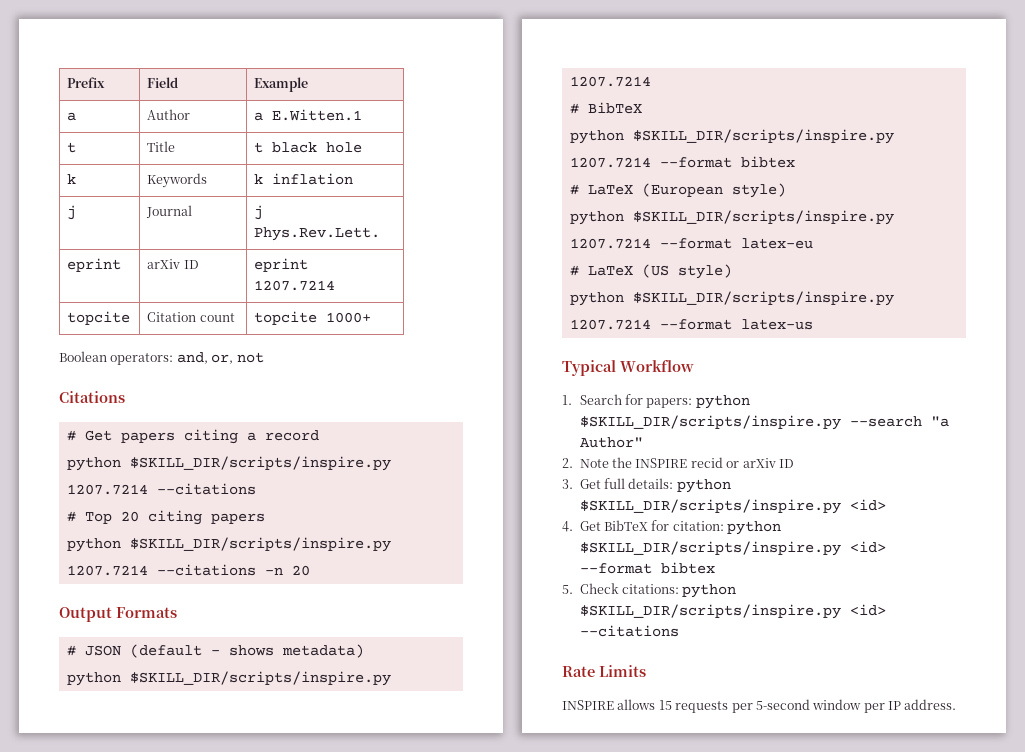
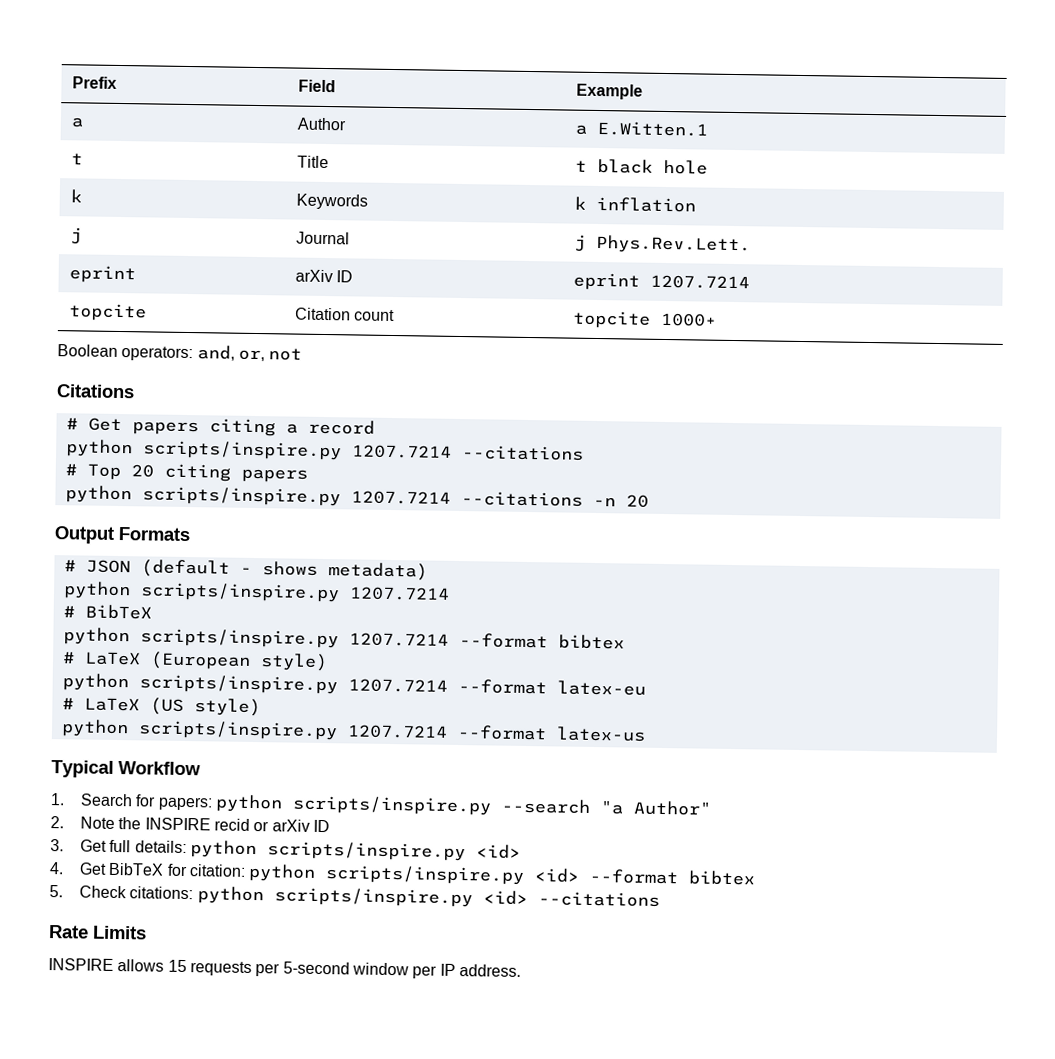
  # Get papers citing a record
- python $SKILL_DIR/scripts/inspire.py 1207.7214 --citations
+ python scripts/inspire.py 1207.7214 --citations
- python $SKILL_DIR/scripts/inspire.py 1207.7214 --citations -n 20
+ python scripts/inspire.py 1207.7214 --citations -n 20
  # JSON (default - shows metadata)
- python $SKILL_DIR/scripts/inspire.py 1207.7214
+ python scripts/inspire.py 1207.7214
- python $SKILL_DIR/scripts/inspire.py 1207.7214 --format bibtex
+ python scripts/inspire.py 1207.7214 --format bibtex
- python $SKILL_DIR/scripts/inspire.py 1207.7214 --format latex-eu
+ python scripts/inspire.py 1207.7214 --format latex-eu
- python $SKILL_DIR/scripts/inspire.py 1207.7214 --format latex-us
+ python scripts/inspire.py 1207.7214 --format latex-us
- 1. Search for papers: python $SKILL_DIR/scripts/inspire.py --search "a Author"
+ 1. Search for papers: python scripts/inspire.py --search "a Author"
- 3. Get full details: python $SKILL_DIR/scripts/inspire.py <id>
+ 3. Get full details: python scripts/inspire.py <id>
- 4. Get BibTeX for citation: python $SKILL_DIR/scripts/inspire.py <id> --format bibtex
+ 4. Get BibTeX for citation: python scripts/inspire.py <id> --format bibtex
- 5. Check citations: python $SKILL_DIR/scripts/inspire.py <id> --citations
+ 5. Check citations: python scripts/inspire.py <id> --citations

